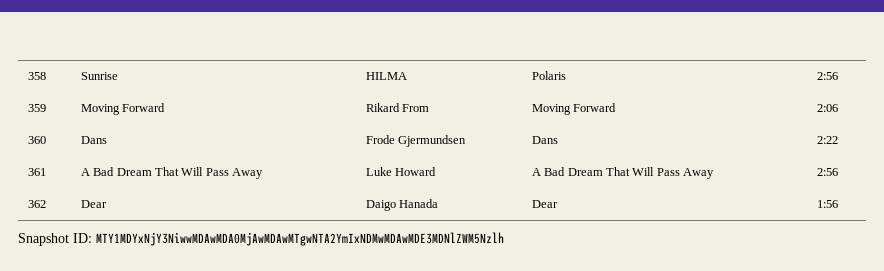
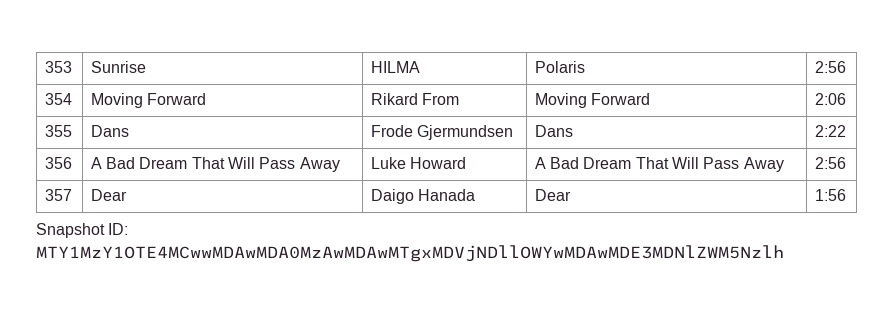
- 358 | Sunrise | HILMA | Polaris | 2:56
+ 353 | Sunrise | HILMA | Polaris | 2:56
- 359 | Moving Forward | Rikard From | Moving Forward | 2:06
+ 354 | Moving Forward | Rikard From | Moving Forward | 2:06
- 360 | Dans | Frode Gjermundsen | Dans | 2:22
+ 355 | Dans | Frode Gjermundsen | Dans | 2:22
- 361 | A Bad Dream That Will Pass Away | Luke Howard | A Bad Dream That Will Pass Away | 2:56
+ 356 | A Bad Dream That Will Pass Away | Luke Howard | A Bad Dream That Will Pass Away | 2:56
- 362 | Dear | Daigo Hanada | Dear | 1:56
+ 357 | Dear | Daigo Hanada | Dear | 1:56
- Snapshot ID: MTY1MDYxNjY3NiwwMDAwMDA0MjAwMDAwMTgwNTA2YmIxNDMwMDAwMDE3MDNlZWM5Nzlh
+ Snapshot ID: MTY1MzY1OTE4MCwwMDAwMDA0MzAwMDAwMTgxMDVjNDllOWYwMDAwMDE3MDNlZWM5Nzlh

